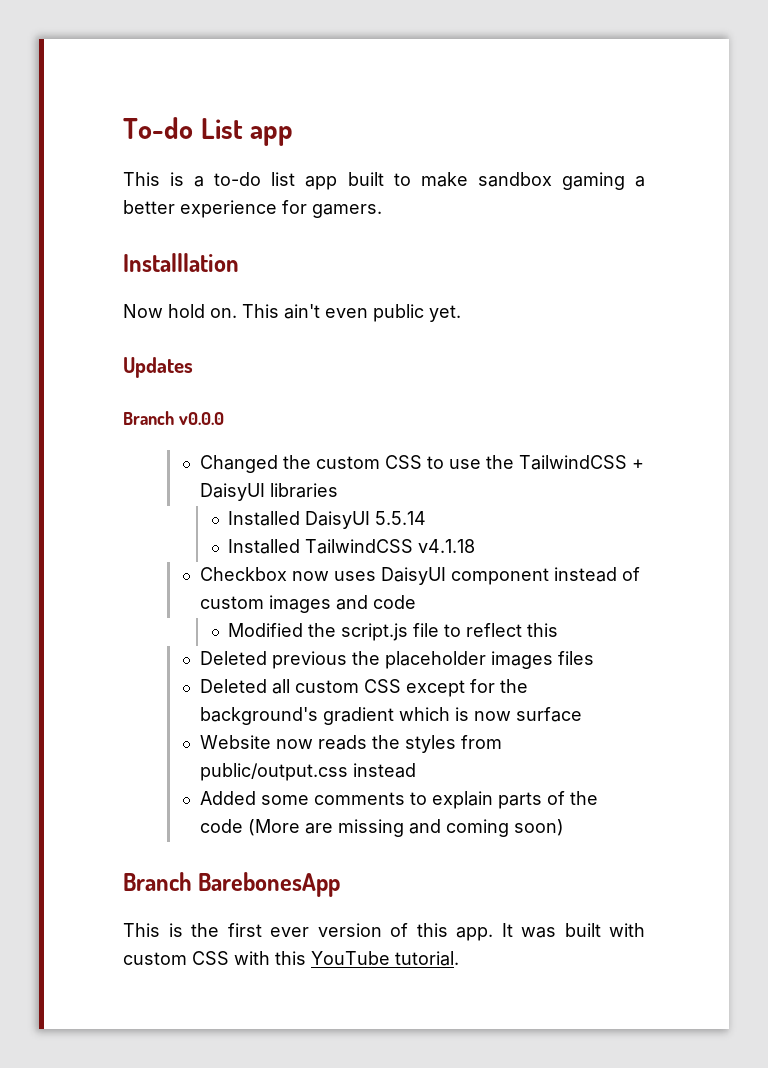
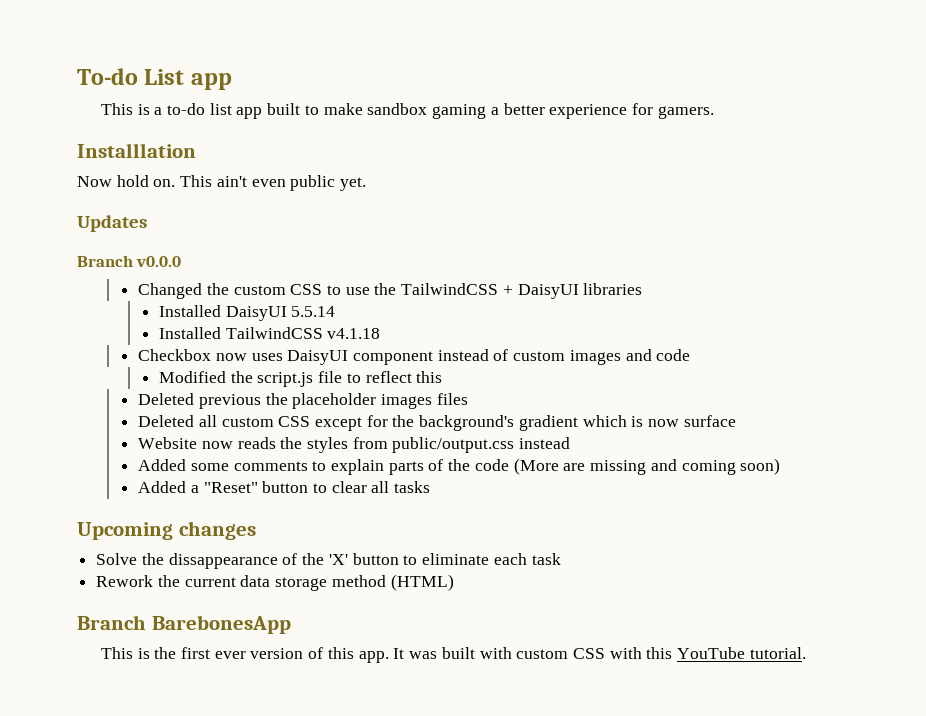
+ Added a "Reset" button to clear all tasks
+ Upcoming changes
+ Solve the dissappearance of the 'X' button to eliminate each task
+ Rework the current data storage method (HTML)

